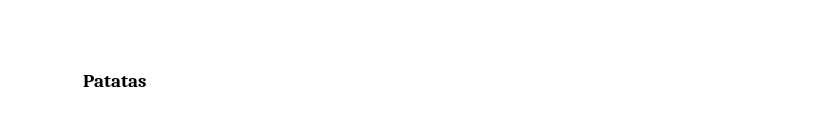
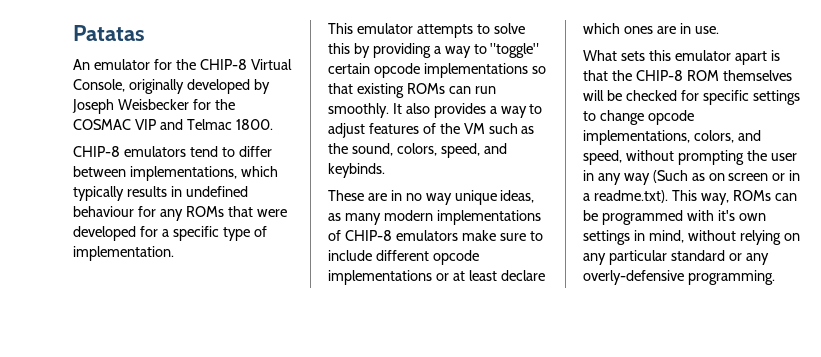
+ An emulator for the CHIP-8 Virtual Console, originally developed by Joseph Weisbecker for the COSMAC VIP and Telmac 1800.
+ CHIP-8 emulators tend to differ between implementations, which typically results in undefined behaviour for any ROMs that were developed for a specific type of implementation.
+ This emulator attempts to solve this by providing a way to "toggle" certain opcode implementations so that existing ROMs can run smoothly. It also provides a way to adjust features of the VM such as the sound, colors, speed, and keybinds.
+ These are in no way unique ideas, as many modern implementations of CHIP-8 emulators make sure to include different opcode implementations or at least declare which ones are in use.
+ What sets this emulator apart is that the CHIP-8 ROM themselves will be checked for specific settings to change opcode implementations, colors, and speed, without prompting the user in any way (Such as on screen or in a readme.txt). This way, ROMs can be programmed with it's own settings in mind, without relying on any particular standard or any overly-defensive programming.

